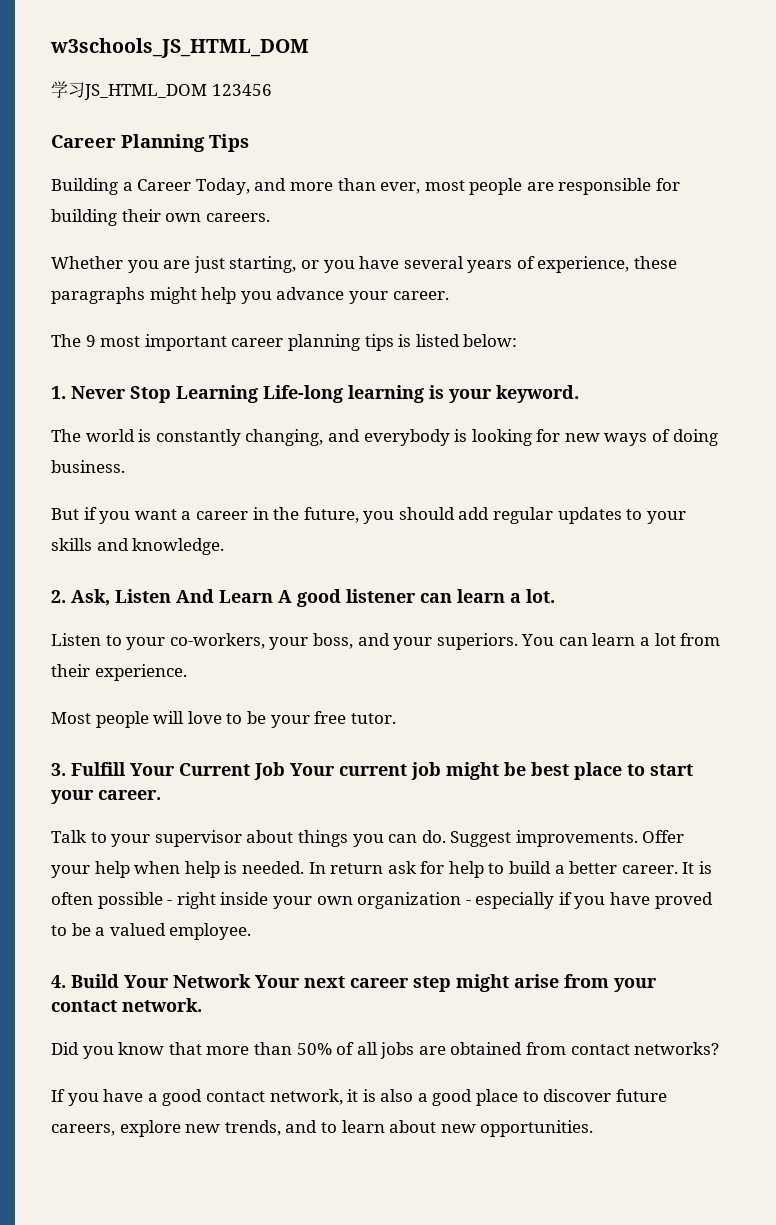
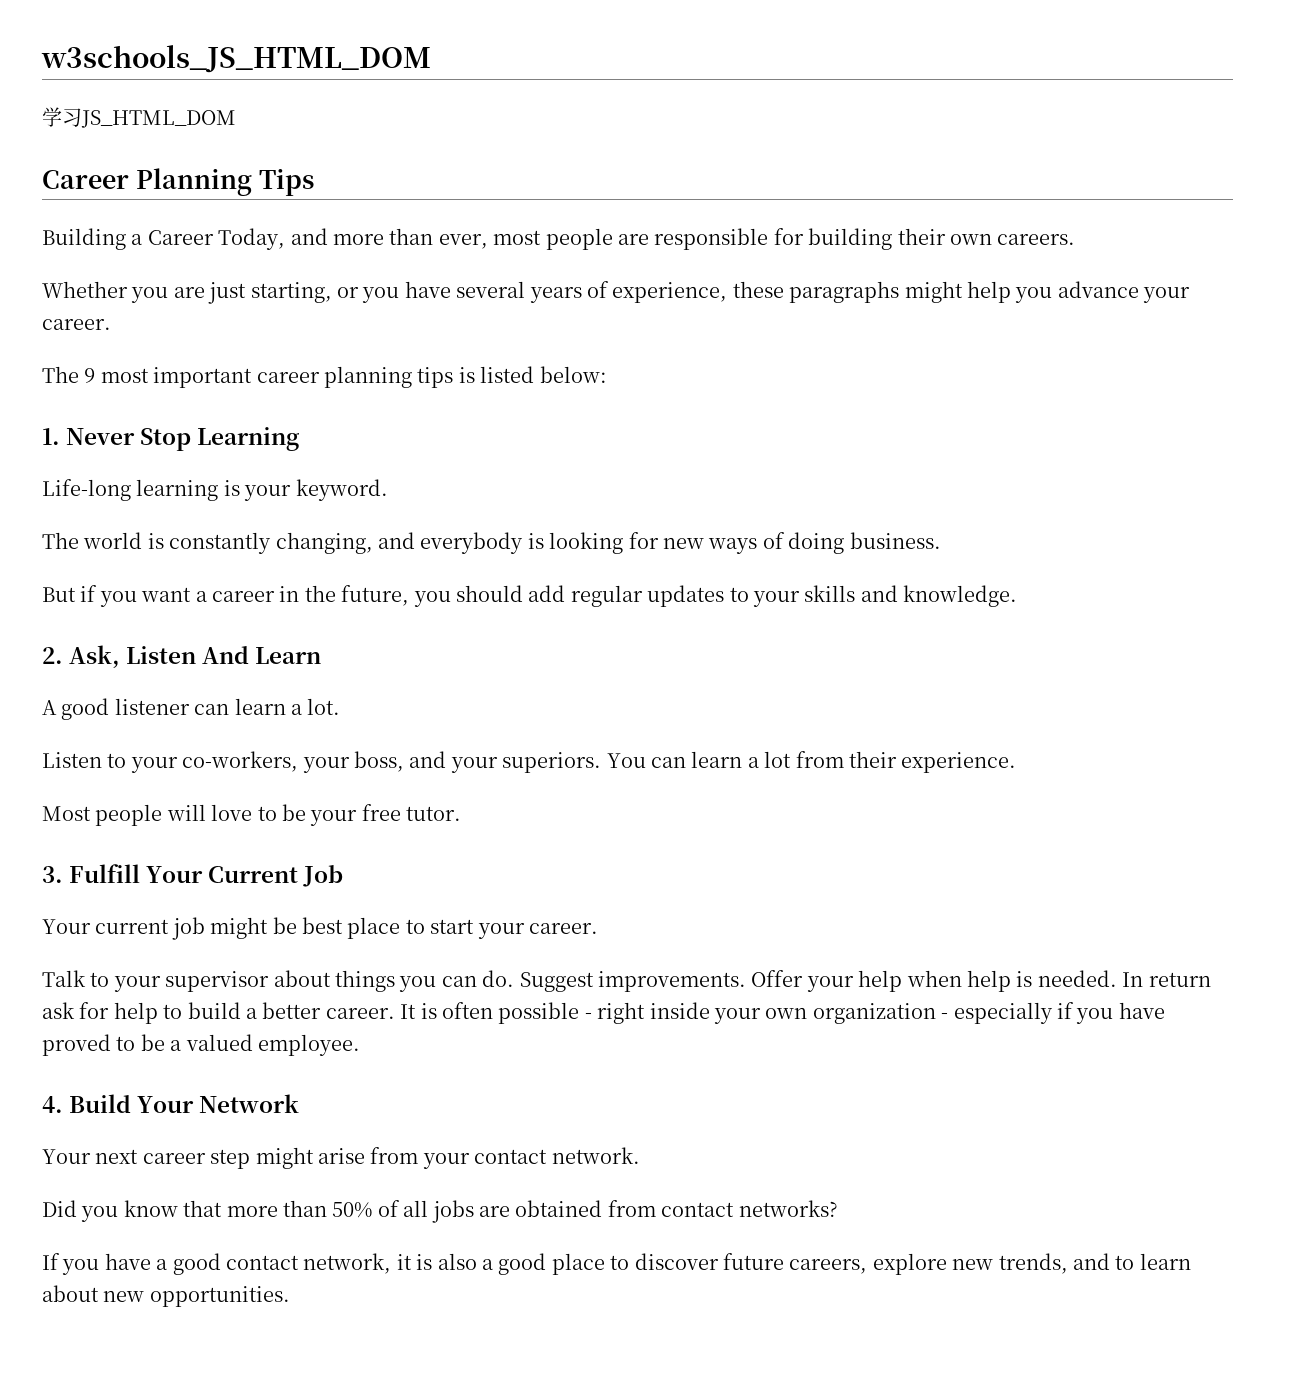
- 学习JS_HTML_DOM 123456
+ 学习JS_HTML_DOM
- 1. Never Stop Learning Life-long learning is your keyword.
+ 1. Never Stop Learning
+ Life-long learning is your keyword.
- 2. Ask, Listen And Learn A good listener can learn a lot.
+ 2. Ask, Listen And Learn
+ A good listener can learn a lot.
- 3. Fulfill Your Current Job Your current job might be best place to start your career.
+ 3. Fulfill Your Current Job
+ Your current job might be best place to start your career.
- 4. Build Your Network Your next career step might arise from your contact network.
+ 4. Build Your Network
+ Your next career step might arise from your contact network.

